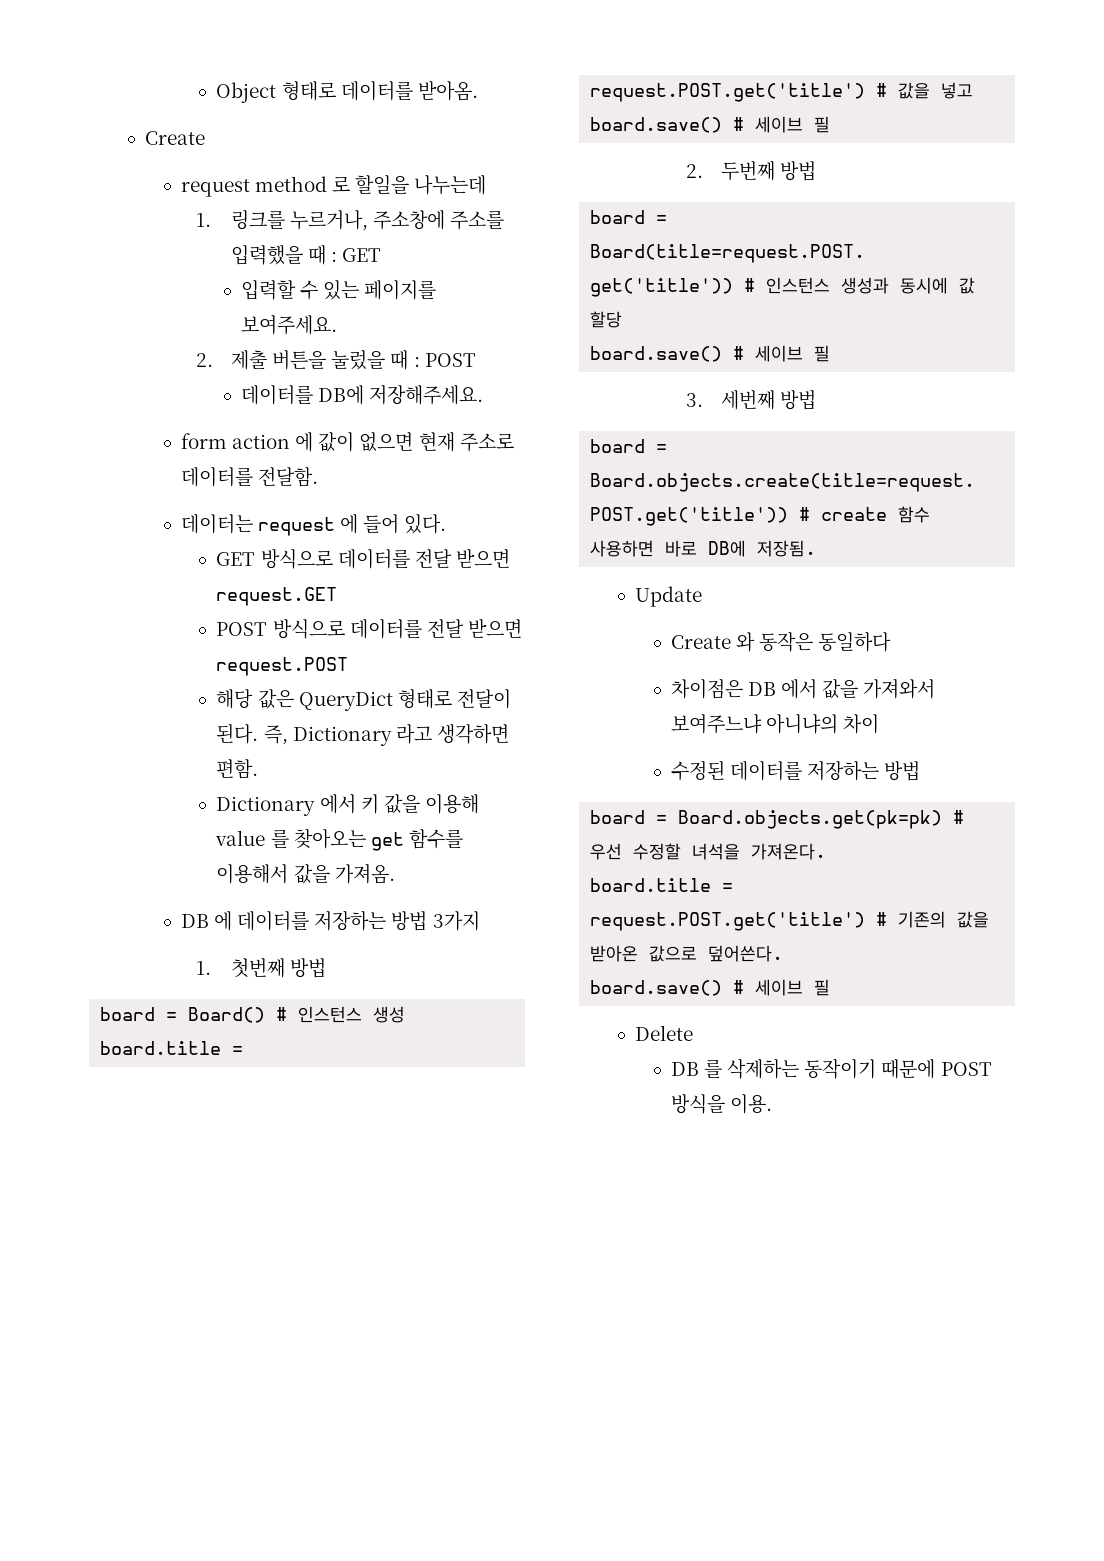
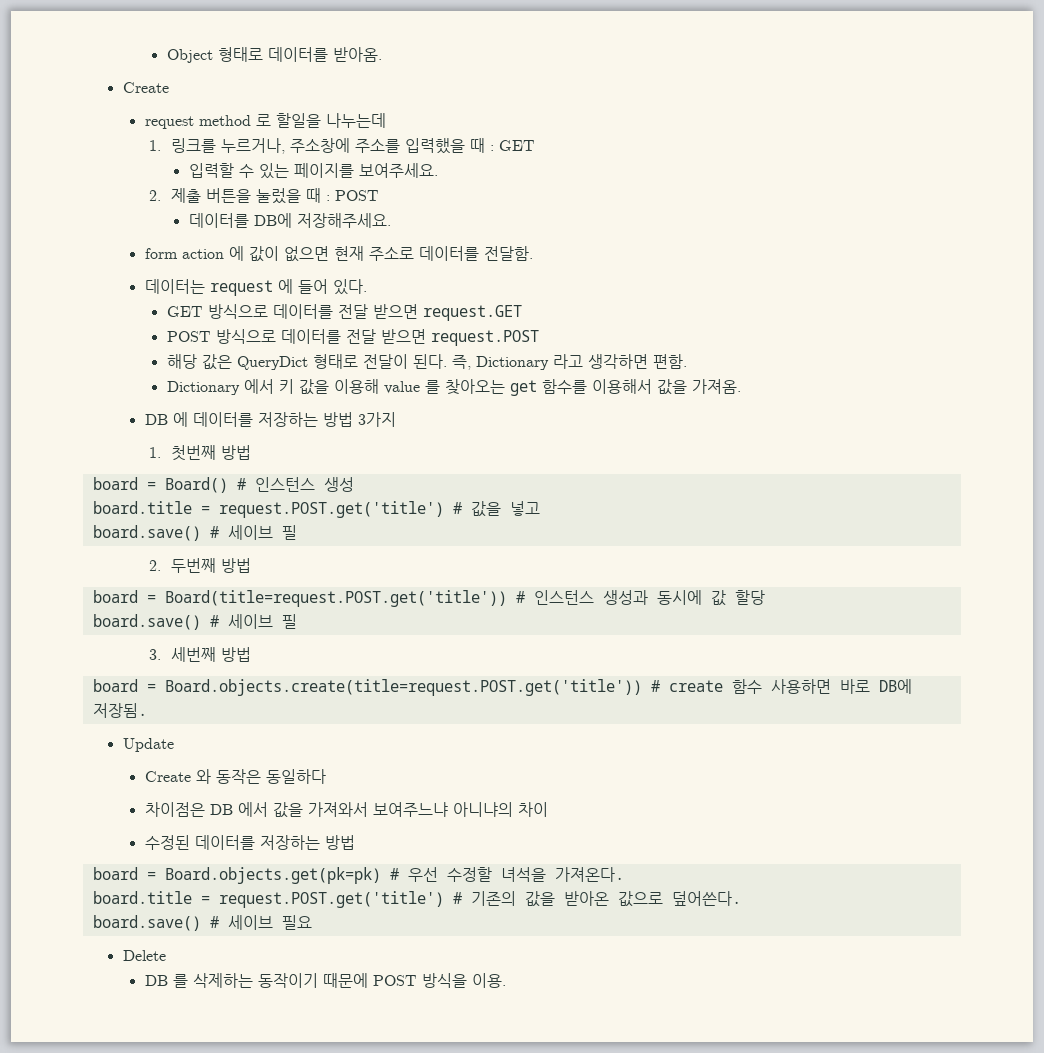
  board.title = request.POST.get('title') # 기존의 값을 받아온 값으로 덮어쓴다.
- board.save() # 세이브 필
+ board.save() # 세이브 필요

